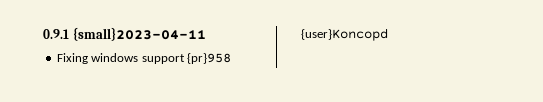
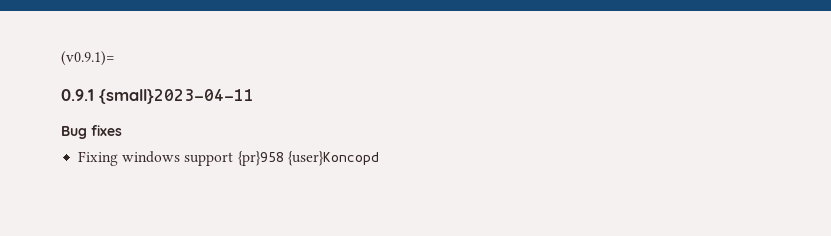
+ (v0.9.1)=
+ Bug fixes

